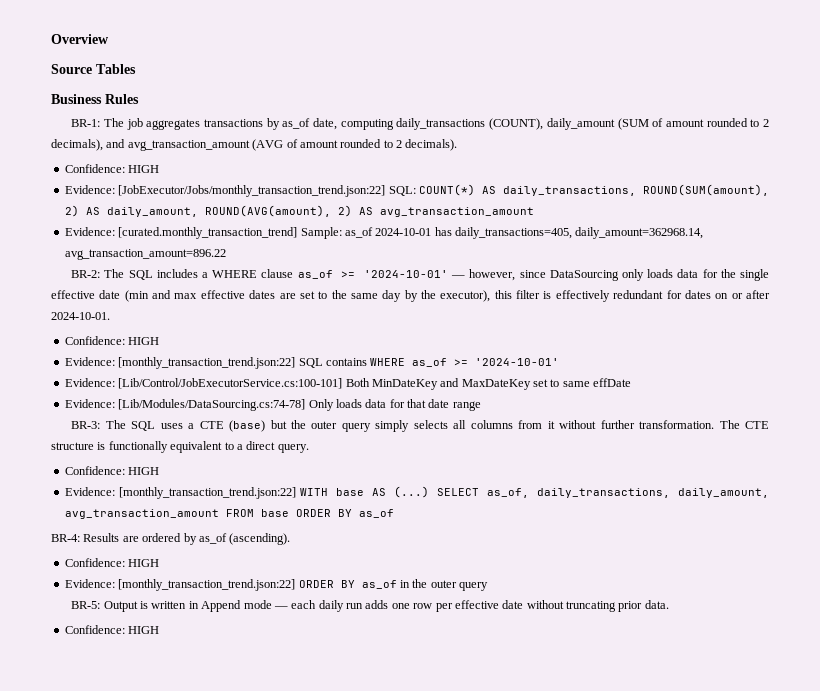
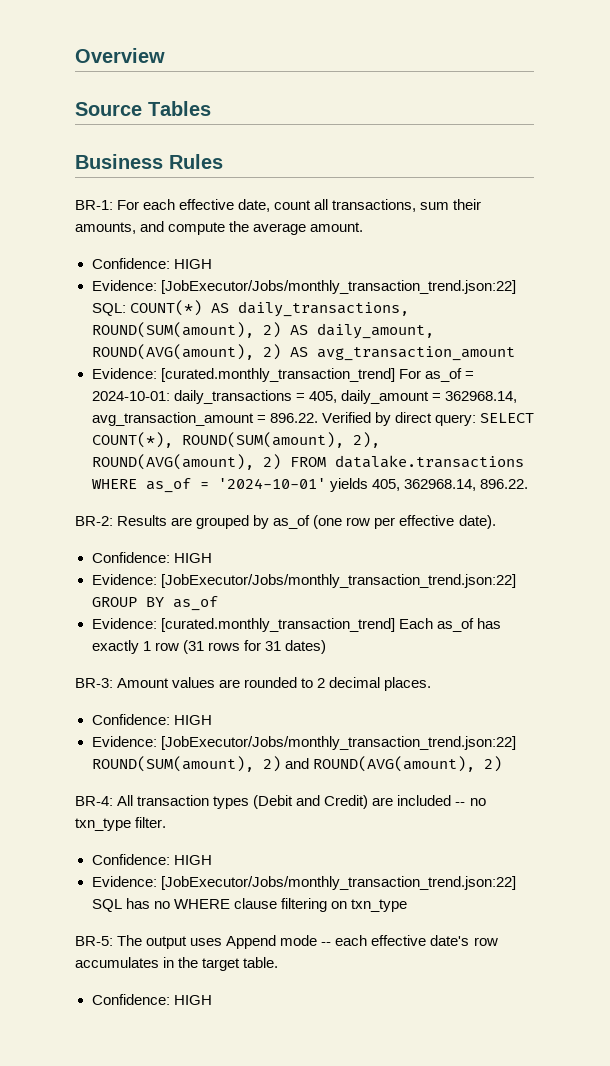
- BR-1: The job aggregates transactions by as_of date, computing daily_transactions (COUNT), daily_amount (SUM of amount rounded to 2 decimals), and avg_transaction_amount (AVG of amount rounded to 2 decimals).
+ BR-1: For each effective date, count all transactions, sum their amounts, and compute the average amount.
- Evidence: [curated.monthly_transaction_trend] Sample: as_of 2024-10-01 has daily_transactions=405, daily_amount=362968.14, avg_transaction_amount=896.22
- BR-2: The SQL includes a WHERE clause as_of >= '2024-10-01' — however, since DataSourcing only loads data for the single effective date (min and max effective dates are set to the same day by the executor), this filter is effectively redundant for dates on or after 2024-10-01.
+ Evidence: [curated.monthly_transaction_trend] For as_of = 2024-10-01: daily_transactions = 405, daily_amount = 362968.14, avg_transaction_amount = 896.22. Verified by direct query: SELECT COUNT(*), ROUND(SUM(amount), 2), ROUND(AVG(amount), 2) FROM datalake.transactions WHERE as_of = '2024-10-01' yields 405, 362968.14, 896.22.
+ BR-2: Results are grouped by as_of (one row per effective date).
  Confidence: HIGH
- Evidence: [monthly_transaction_trend.json:22] SQL contains WHERE as_of >= '2024-10-01'
- Evidence: [Lib/Control/JobExecutorService.cs:100-101] Both MinDateKey and MaxDateKey set to same effDate
- Evidence: [Lib/Modules/DataSourcing.cs:74-78] Only loads data for that date range
- BR-3: The SQL uses a CTE (base) but the outer query simply selects all columns from it without further transformation. The CTE structure is functionally equivalent to a direct query.
+ Evidence: [JobExecutor/Jobs/monthly_transaction_trend.json:22] GROUP BY as_of
+ Evidence: [curated.monthly_transaction_trend] Each as_of has exactly 1 row (31 rows for 31 dates)
+ BR-3: Amount values are rounded to 2 decimal places.
  Confidence: HIGH
- Evidence: [monthly_transaction_trend.json:22] WITH base AS (...) SELECT as_of, daily_transactions, daily_amount, avg_transaction_amount FROM base ORDER BY as_of
- BR-4: Results are ordered by as_of (ascending).
+ Evidence: [JobExecutor/Jobs/monthly_transaction_trend.json:22] ROUND(SUM(amount), 2) and ROUND(AVG(amount), 2)
+ BR-4: All transaction types (Debit and Credit) are included -- no txn_type filter.
  Confidence: HIGH
- Evidence: [monthly_transaction_trend.json:22] ORDER BY as_of in the outer query
- BR-5: Output is written in Append mode — each daily run adds one row per effective date without truncating prior data.
+ Evidence: [JobExecutor/Jobs/monthly_transaction_trend.json:22] SQL has no WHERE clause filtering on txn_type
+ BR-5: The output uses Append mode -- each effective date's row accumulates in the target table.

